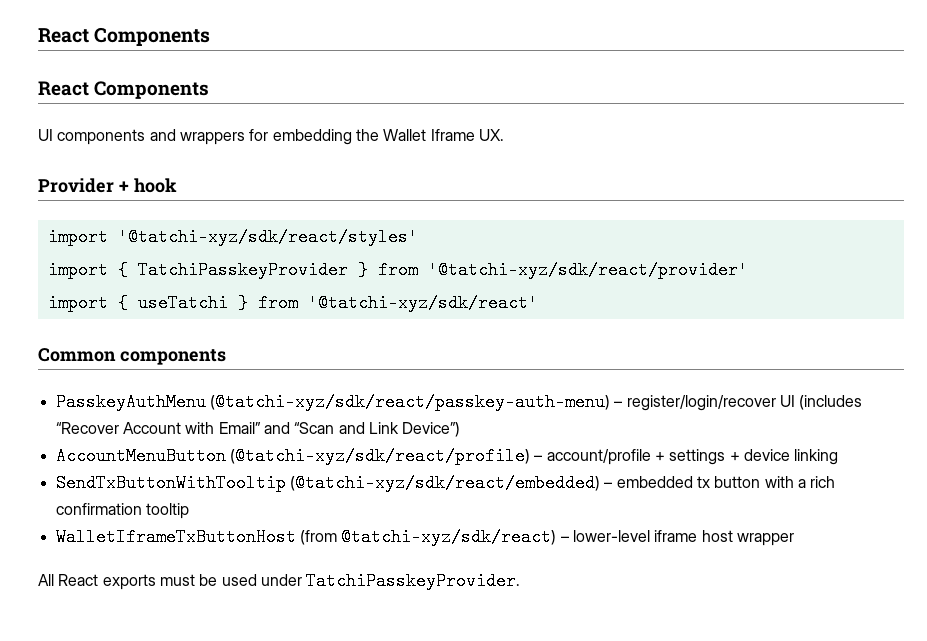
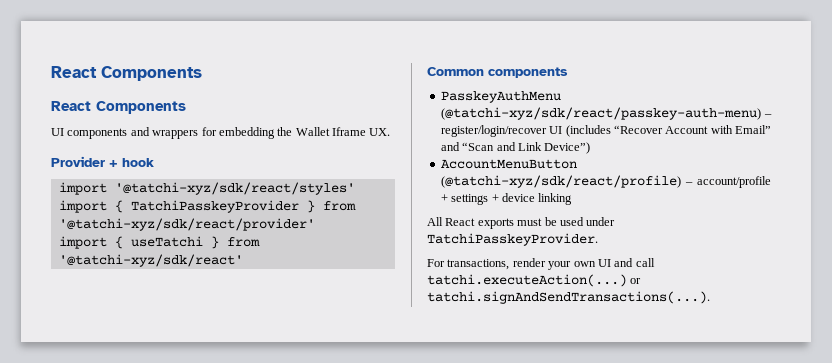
- SendTxButtonWithTooltip (@tatchi-xyz/sdk/react/embedded) – embedded tx button with a rich confirmation tooltip
- WalletIframeTxButtonHost (from @tatchi-xyz/sdk/react) – lower-level iframe host wrapper
+ For transactions, render your own UI and call tatchi.executeAction(...) or tatchi.signAndSendTransactions(...).

